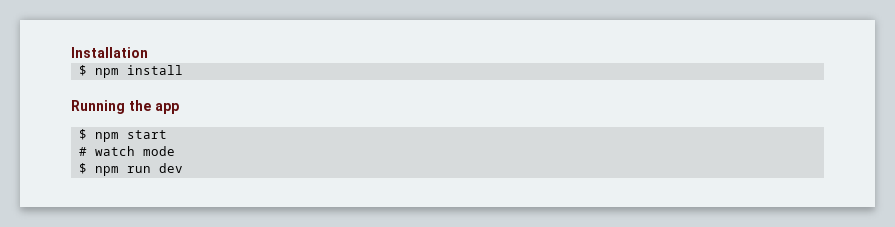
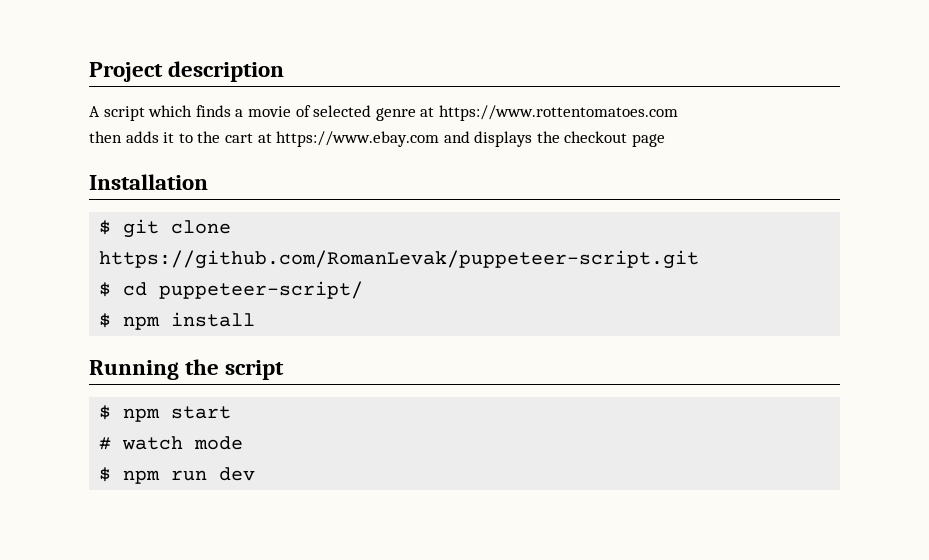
+ Project description
+ A script which finds a movie of selected genre at https://www.rottentomatoes.com
+ then adds it to the cart at https://www.ebay.com and displays the checkout page
  Installation
+ $ git clone https://github.com/RomanLevak/puppeteer-script.git
+ $ cd puppeteer-script/
- Running the app
+ Running the script

